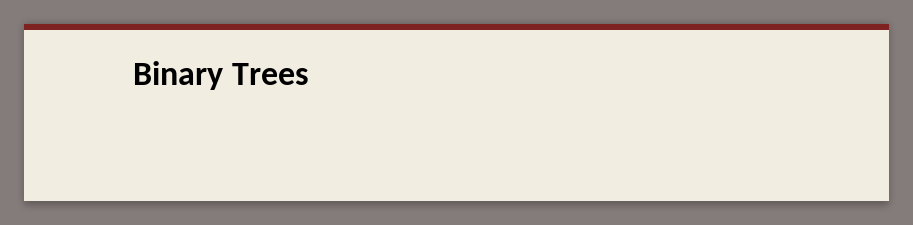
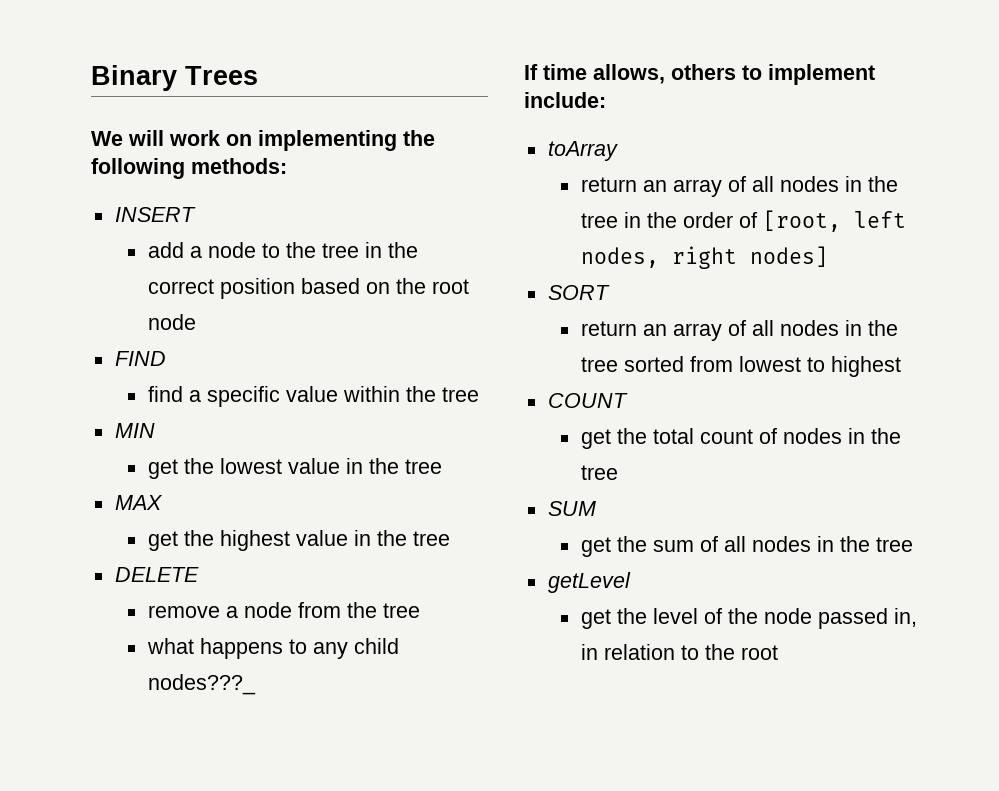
+ We will work on implementing the following methods:
+ INSERT
+ add a node to the tree in the correct position based on the root node
+ FIND
+ find a specific value within the tree
+ MIN
+ get the lowest value in the tree
+ MAX
+ get the highest value in the tree
+ DELETE
+ remove a node from the tree
+ what happens to any child nodes???_
+ If time allows, others to implement include:
+ toArray
+ return an array of all nodes in the tree in the order of [root, left nodes, right nodes]
+ SORT
+ return an array of all nodes in the tree sorted from lowest to highest
+ COUNT
+ get the total count of nodes in the tree
+ SUM
+ get the sum of all nodes in the tree
+ getLevel
+ get the level of the node passed in, in relation to the root

